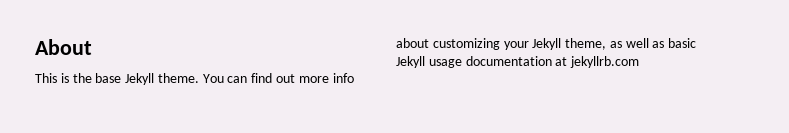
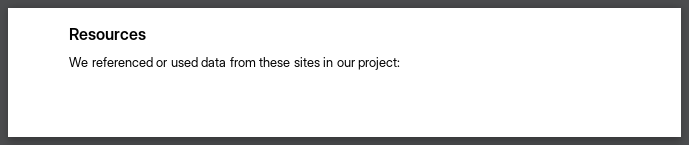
- About
- This is the base Jekyll theme. You can find out more info about customizing your Jekyll theme, as well as basic Jekyll usage documentation at jekyllrb.com
+ Resources
+ We referenced or used data from these sites in our project:

